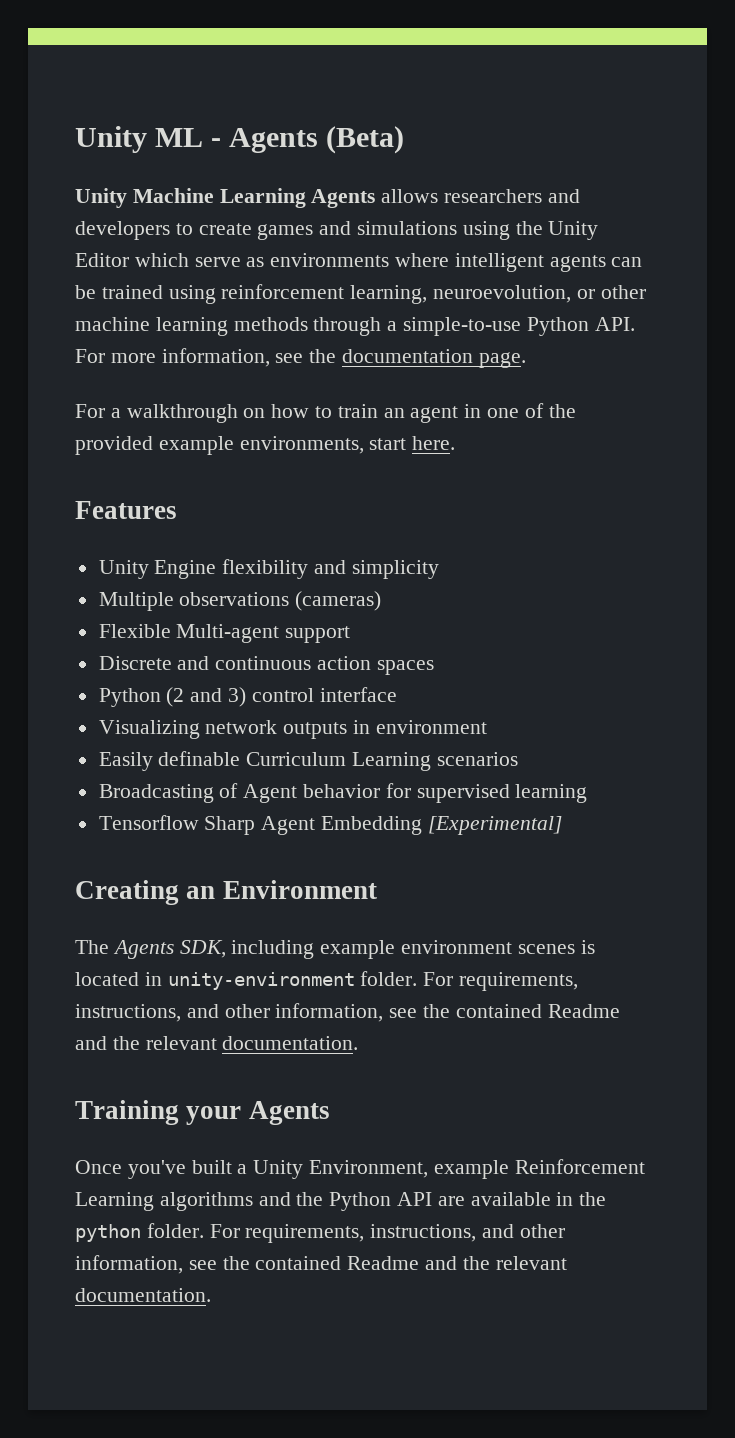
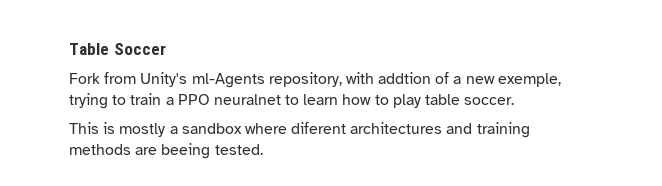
- Unity ML - Agents (Beta)
- Unity Machine Learning Agents allows researchers and developers to create games and simulations using the Unity Editor which serve as environments where intelligent agents can be trained using reinforcement learning, neuroevolution, or other machine learning methods through a simple-to-use Python API. For more information, see the documentation page.
- For a walkthrough on how to train an agent in one of the provided example environments, start here.
- Features
- Unity Engine flexibility and simplicity
- Multiple observations (cameras)
- Flexible Multi-agent support
- Discrete and continuous action spaces
- Python (2 and 3) control interface
- Visualizing network outputs in environment
- Easily definable Curriculum Learning scenarios
- Broadcasting of Agent behavior for supervised learning
- Tensorflow Sharp Agent Embedding [Experimental]
- Creating an Environment
- The Agents SDK, including example environment scenes is located in unity-environment folder. For requirements, instructions, and other information, see the contained Readme and the relevant documentation.
- Training your Agents
- Once you've built a Unity Environment, example Reinforcement Learning algorithms and the Python API are available in the python folder. For requirements, instructions, and other information, see the contained Readme and the relevant documentation.
+ Table Soccer
+ Fork from Unity's ml-Agents repository, with addtion of a new exemple, trying to train a PPO neuralnet to learn how to play table soccer.
+ This is mostly a sandbox where diferent architectures and training methods are beeing tested.

